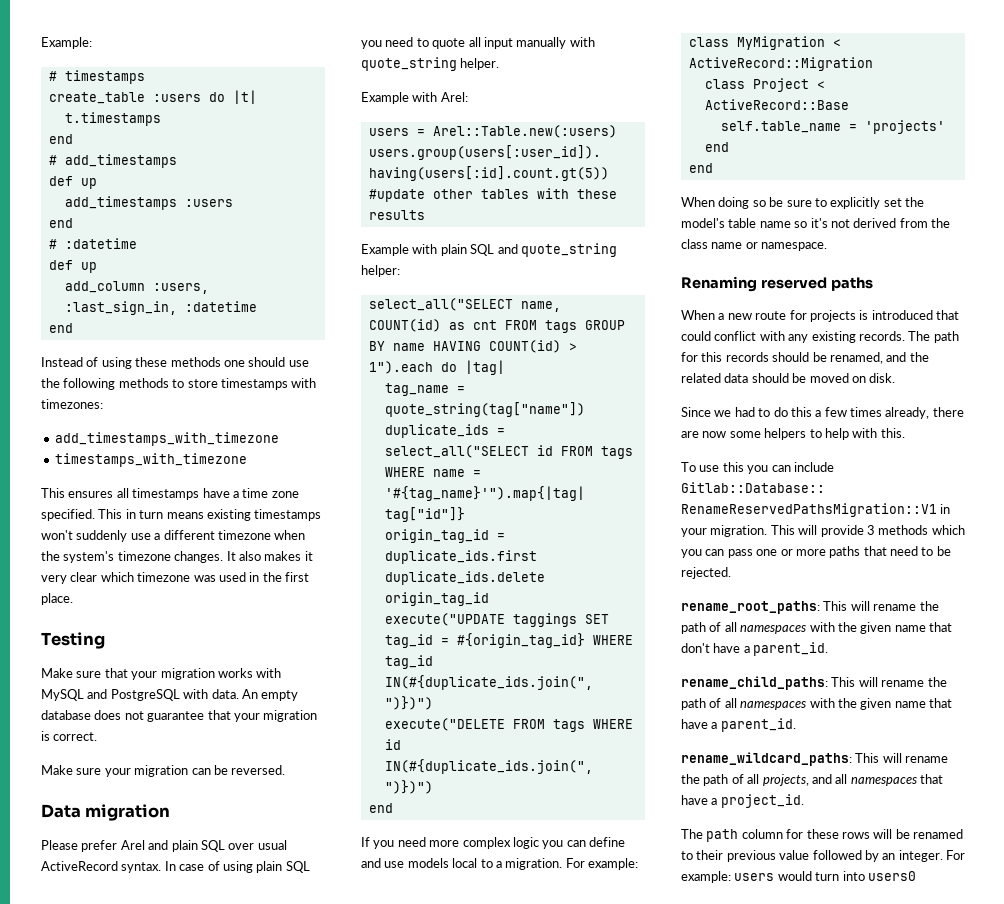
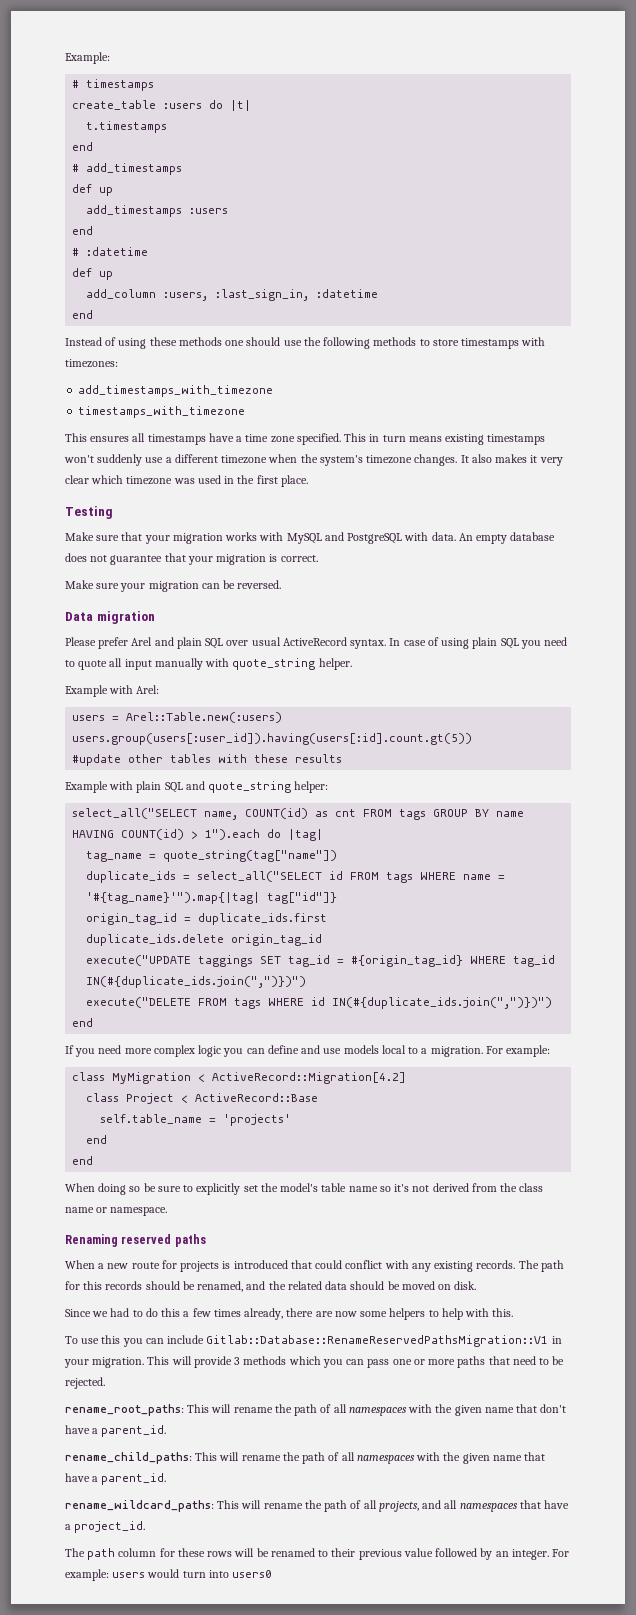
- class MyMigration < ActiveRecord::Migration
+ class MyMigration < ActiveRecord::Migration[4.2]

